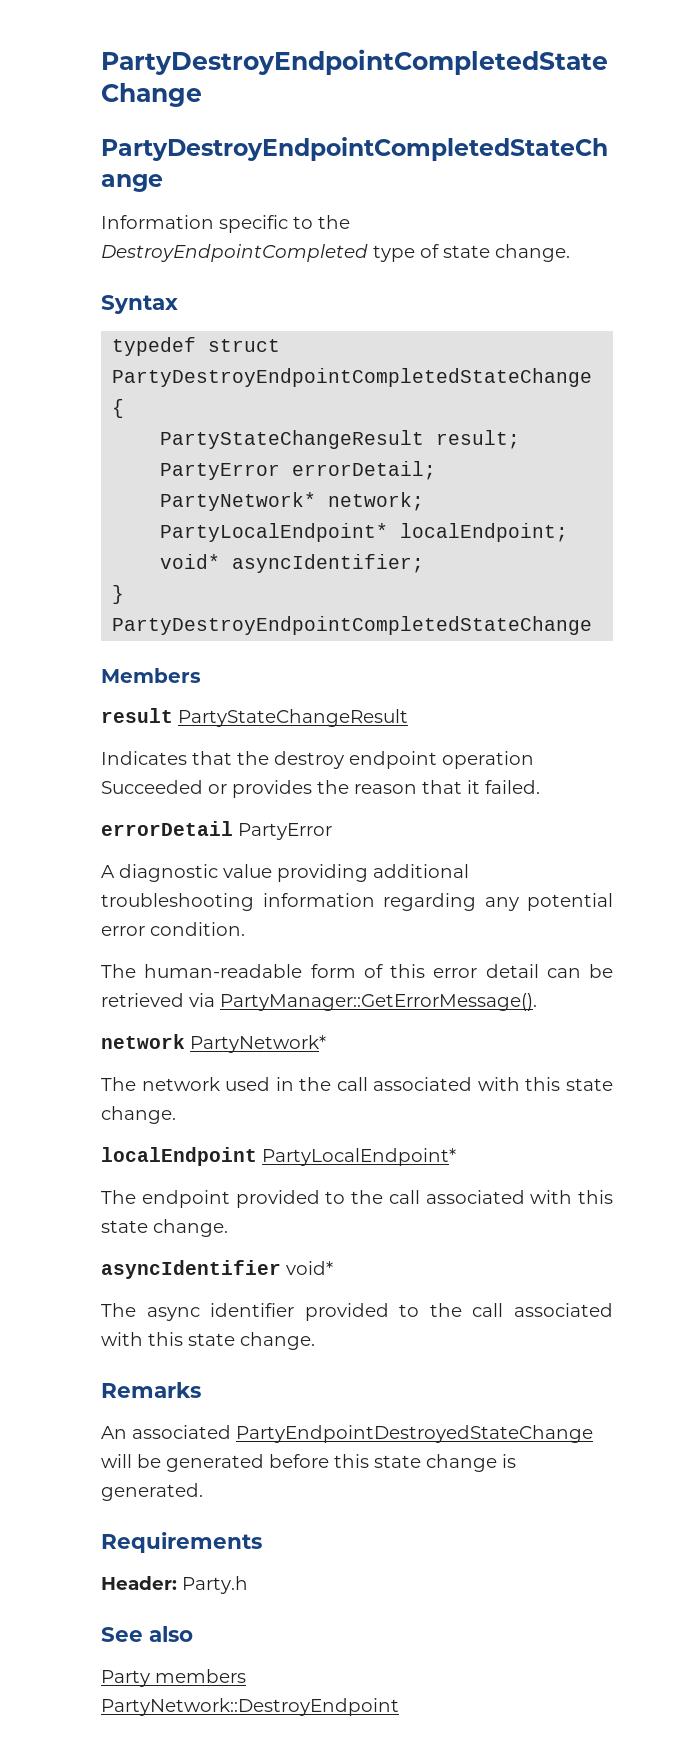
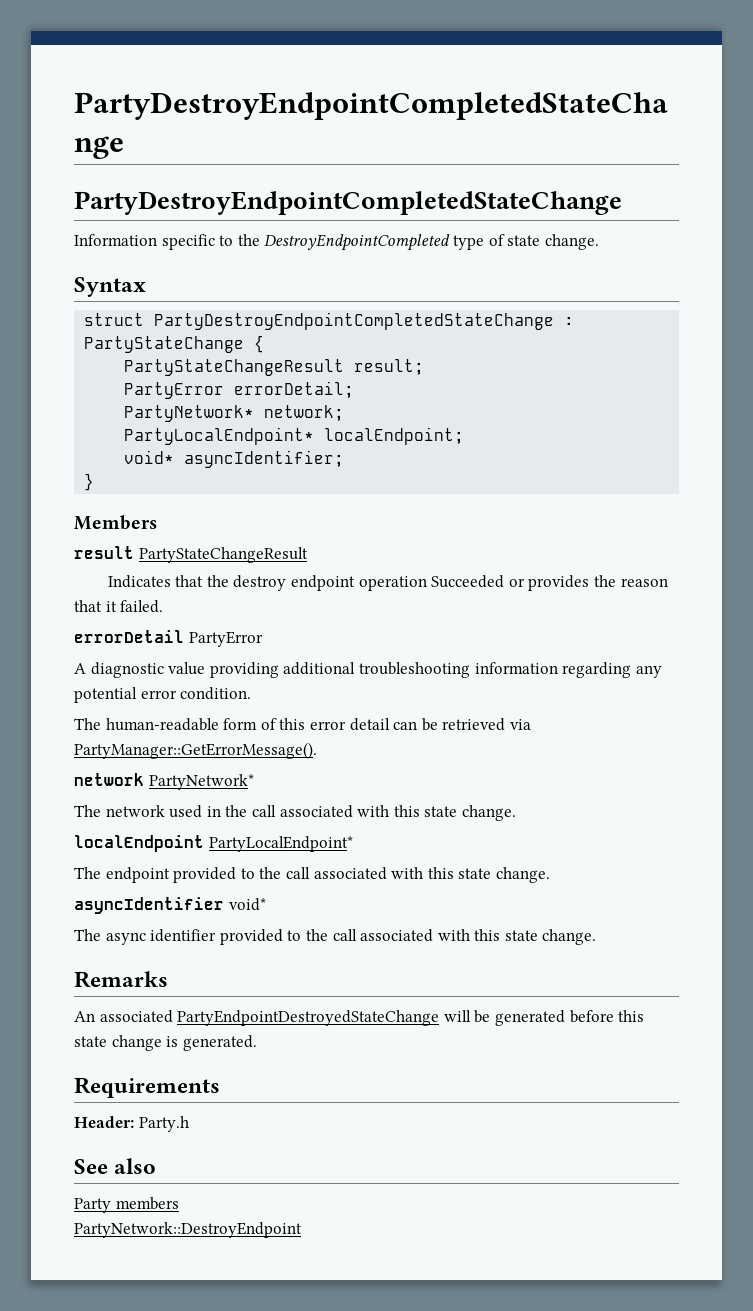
- typedef struct PartyDestroyEndpointCompletedStateChange {
+ struct PartyDestroyEndpointCompletedStateChange : PartyStateChange {
- } PartyDestroyEndpointCompletedStateChange
+ }

